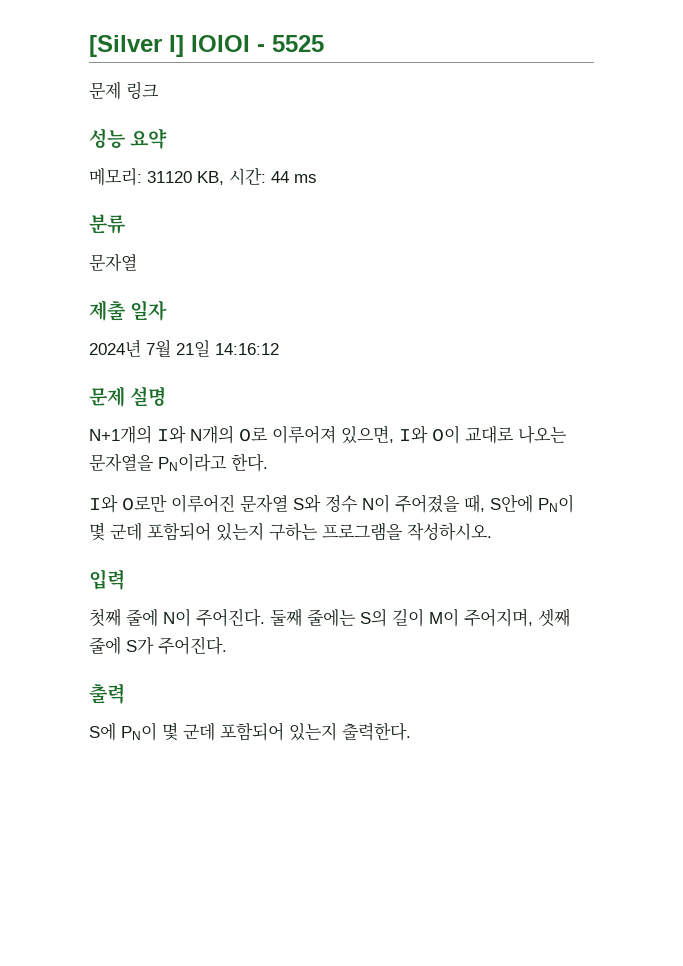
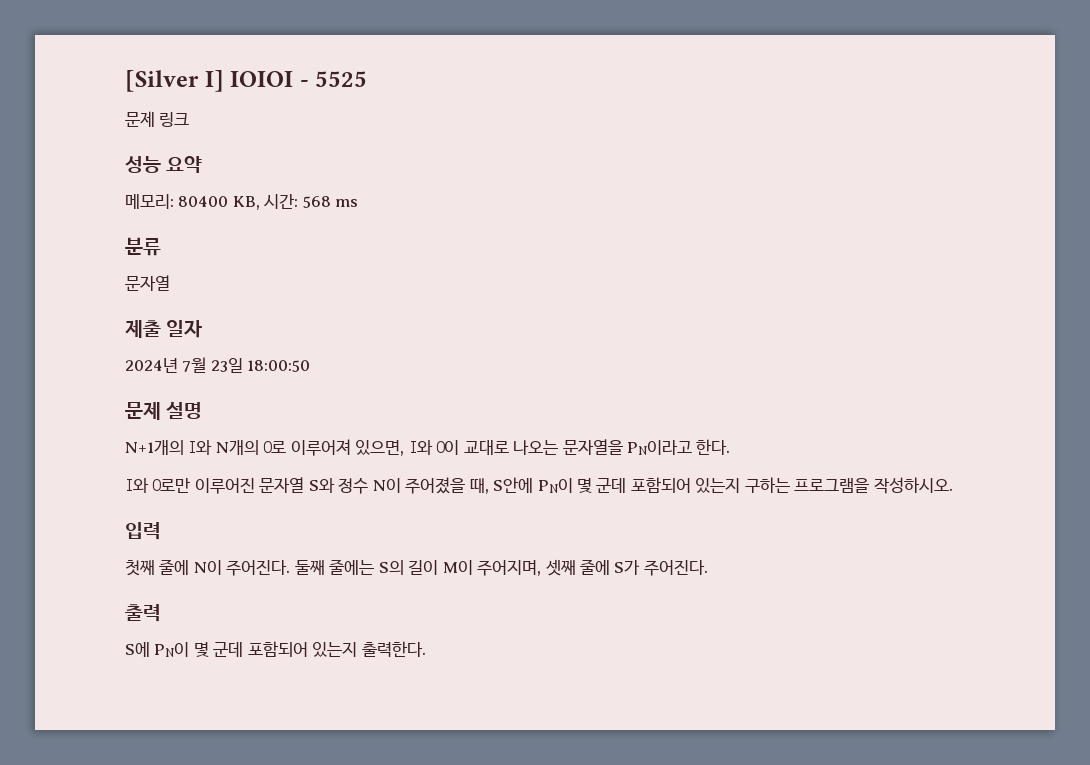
- 메모리: 31120 KB, 시간: 44 ms
+ 메모리: 80400 KB, 시간: 568 ms
- 2024년 7월 21일 14:16:12
+ 2024년 7월 23일 18:00:50

